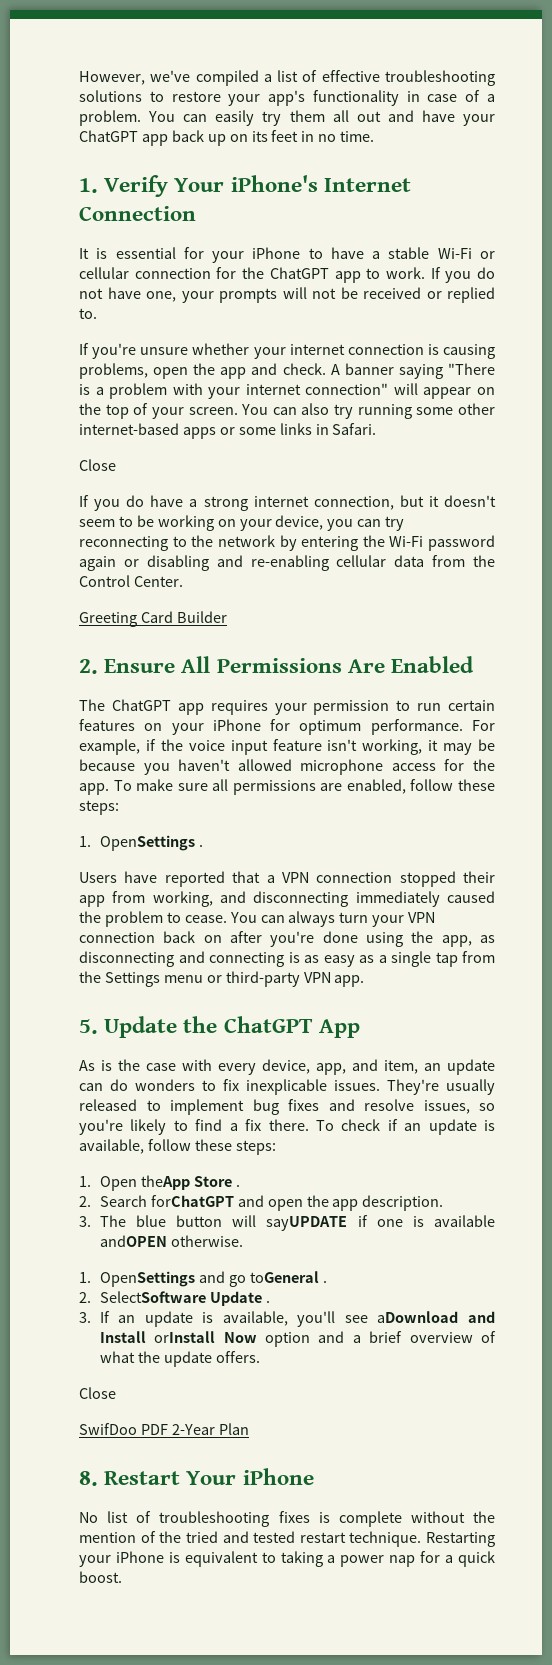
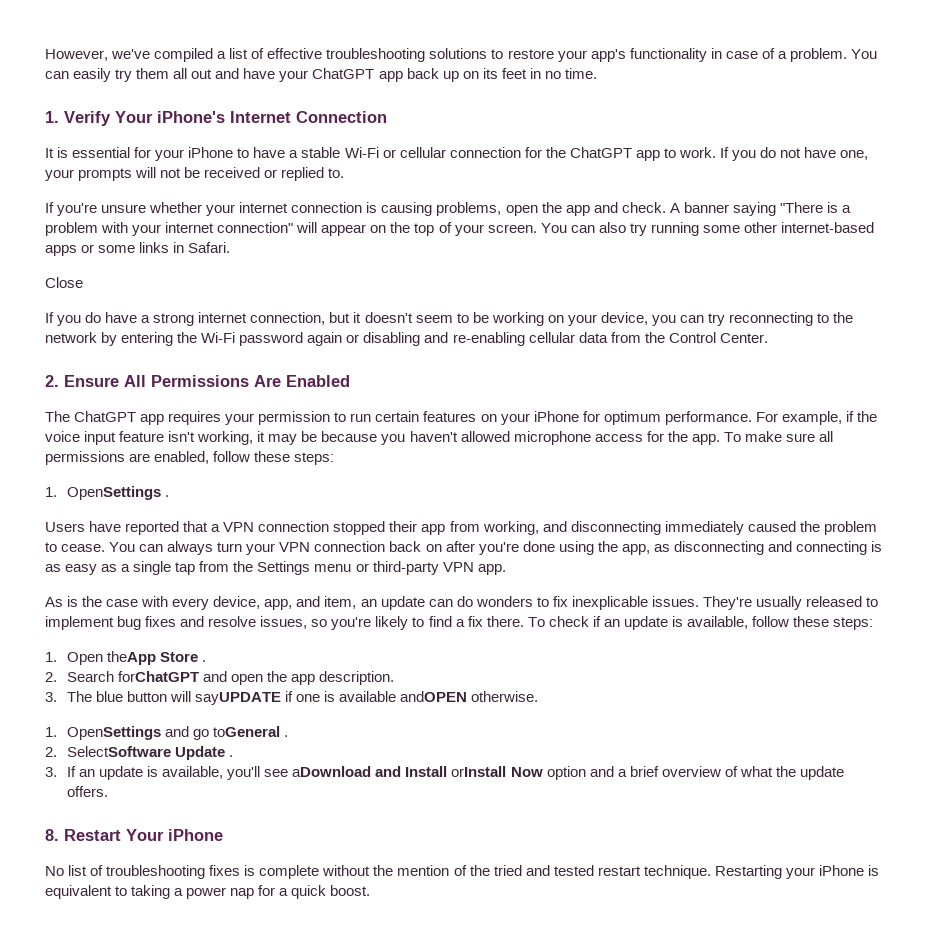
- Greeting Card Builder
- 5. Update the ChatGPT App
  3. If an update is available, you'll see aDownload and Install orInstall Now option and a brief overview of what the update offers.
- Close
- SwifDoo PDF 2-Year Plan

